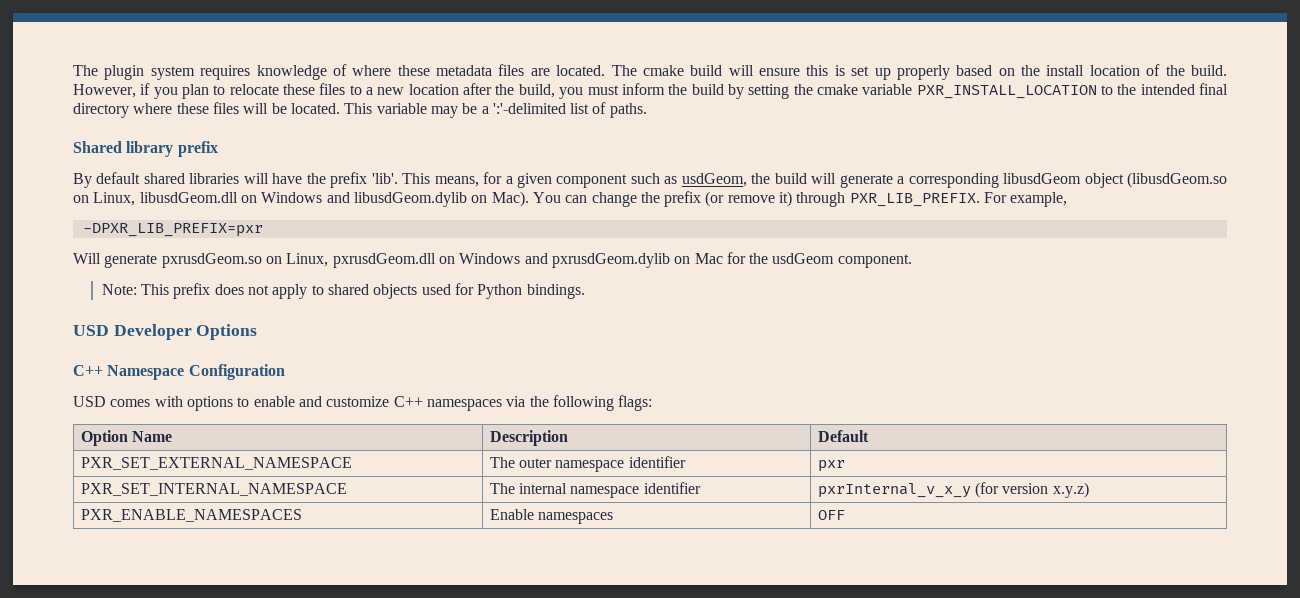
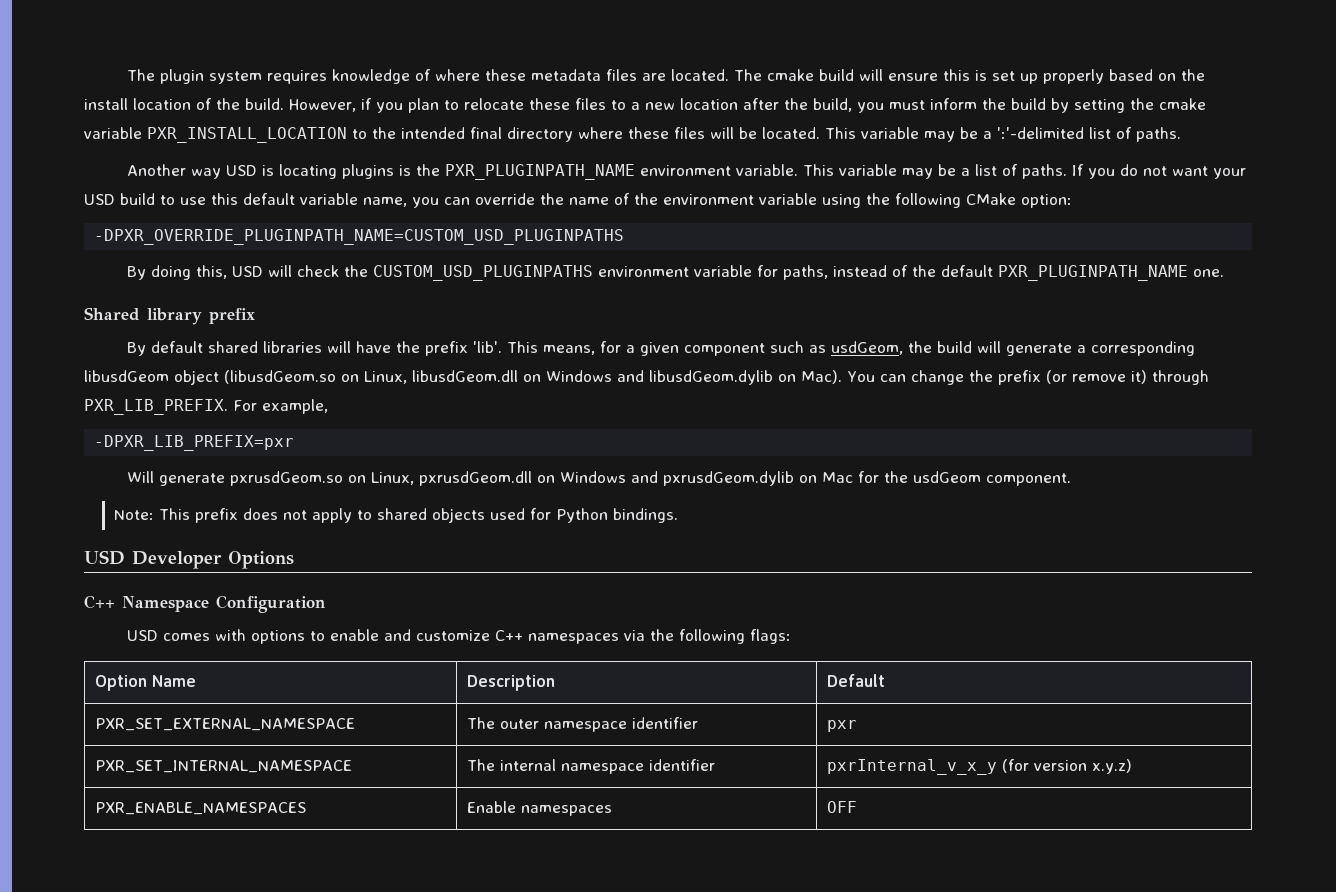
+ Another way USD is locating plugins is the PXR_PLUGINPATH_NAME environment variable. This variable may be a list of paths. If you do not want your USD build to use this default variable name, you can override the name of the environment variable using the following CMake option:
+ -DPXR_OVERRIDE_PLUGINPATH_NAME=CUSTOM_USD_PLUGINPATHS
+ By doing this, USD will check the CUSTOM_USD_PLUGINPATHS environment variable for paths, instead of the default PXR_PLUGINPATH_NAME one.

